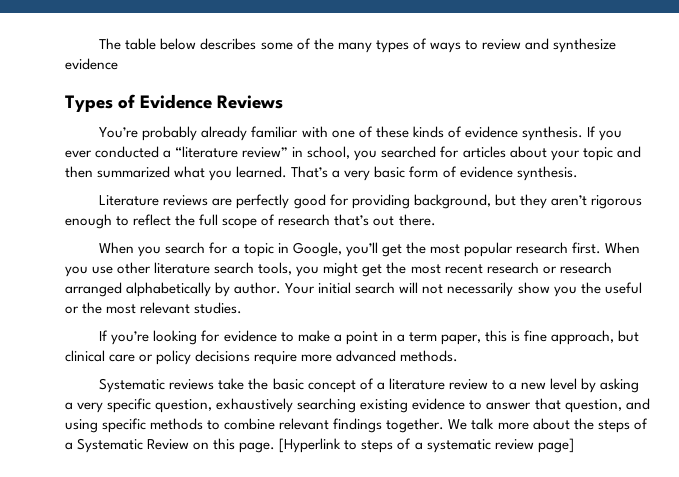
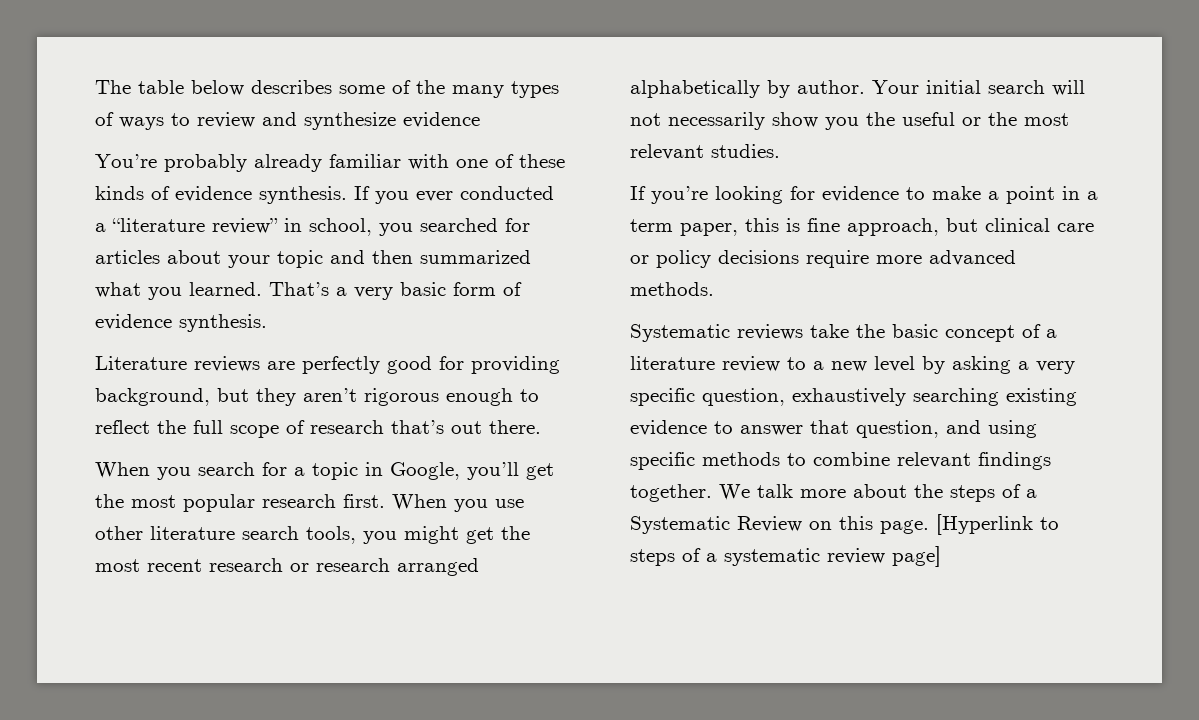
- Types of Evidence Reviews

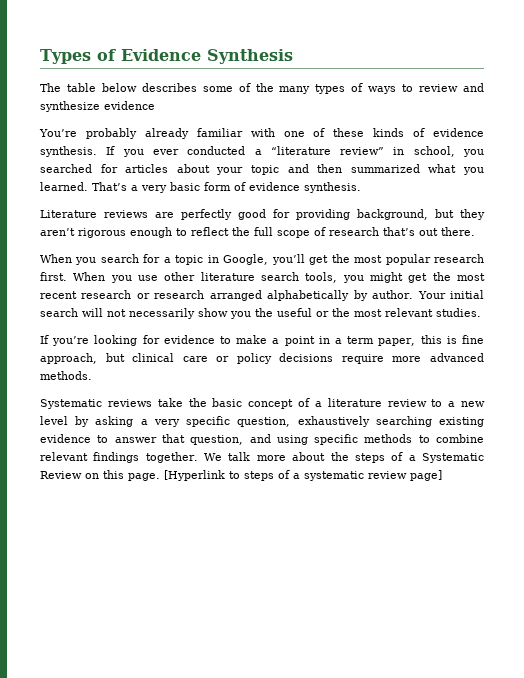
+ Types of Evidence Synthesis

